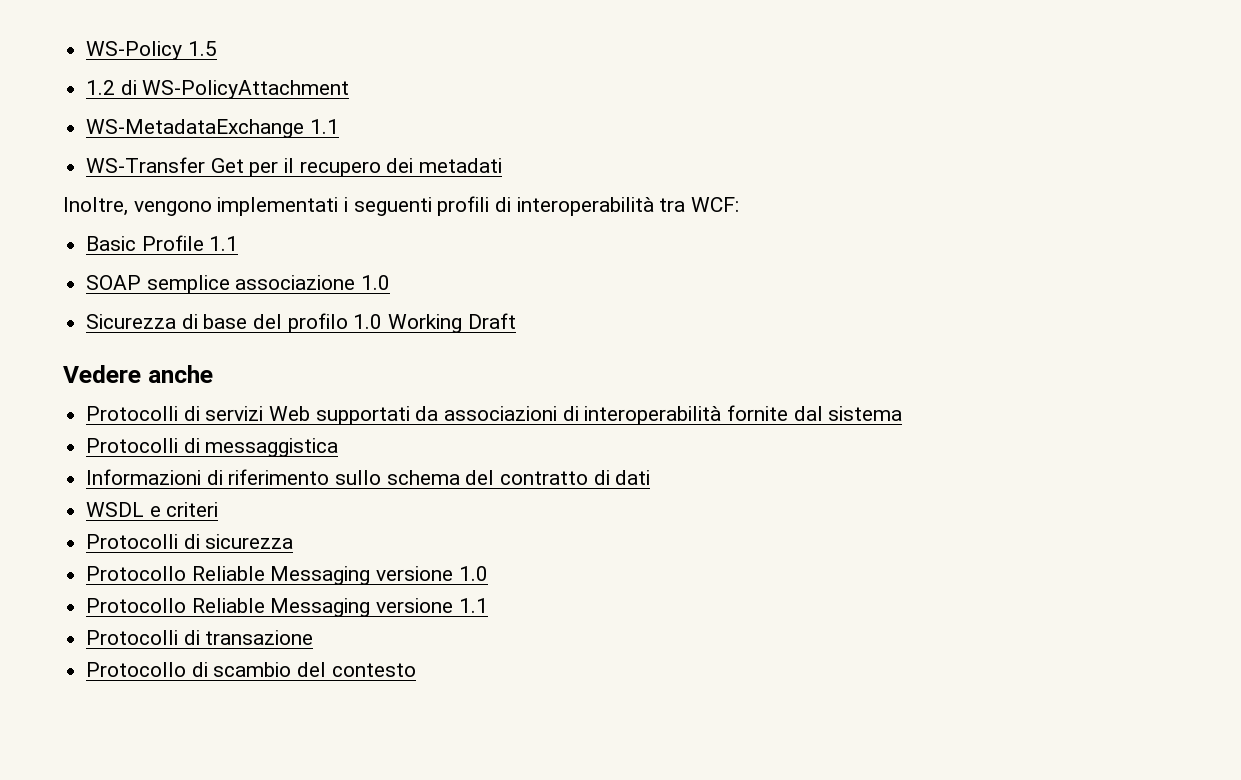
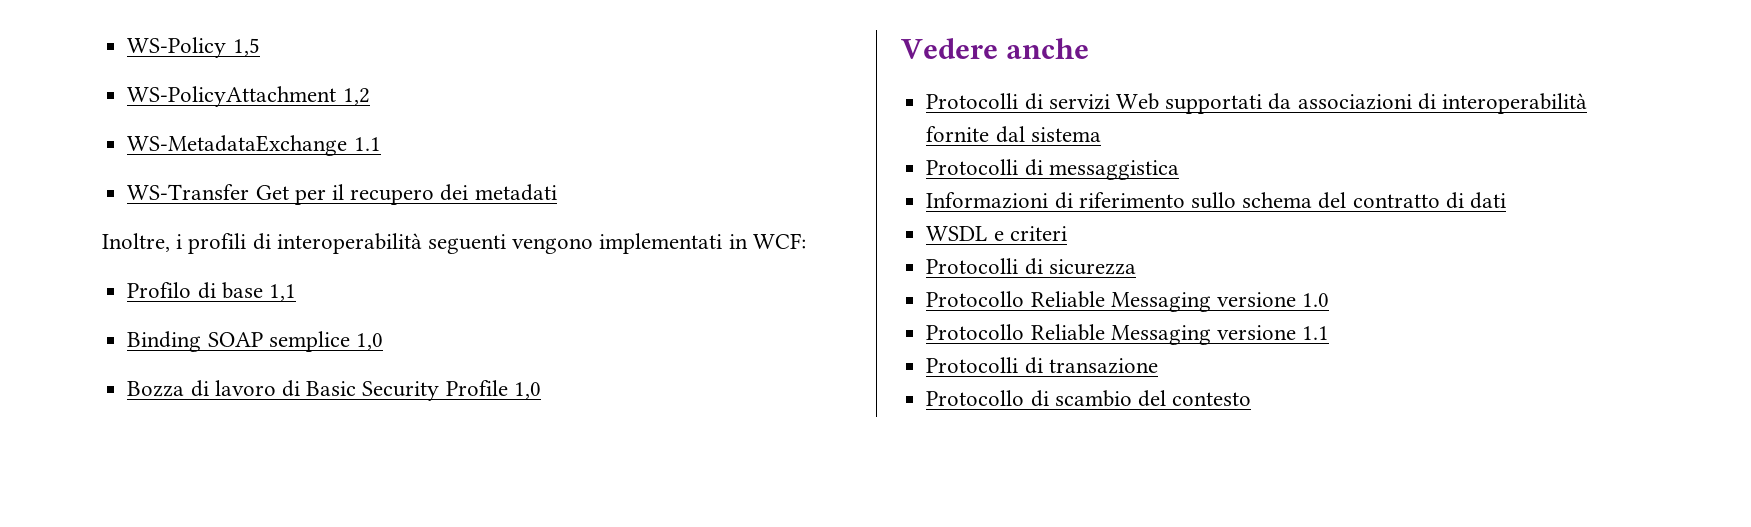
- WS-Policy 1.5
- 1.2 di WS-PolicyAttachment
+ WS-Policy 1,5
+ WS-PolicyAttachment 1,2
- Inoltre, vengono implementati i seguenti profili di interoperabilità tra WCF:
- Basic Profile 1.1
- SOAP semplice associazione 1.0
- Sicurezza di base del profilo 1.0 Working Draft
+ Inoltre, i profili di interoperabilità seguenti vengono implementati in WCF:
+ Profilo di base 1,1
+ Binding SOAP semplice 1,0
+ Bozza di lavoro di Basic Security Profile 1,0

